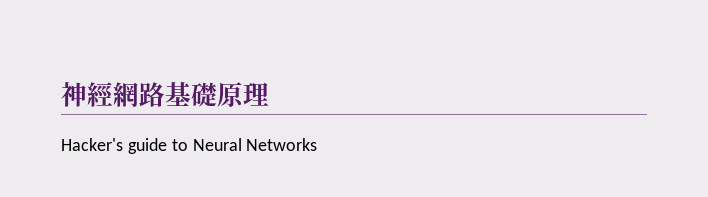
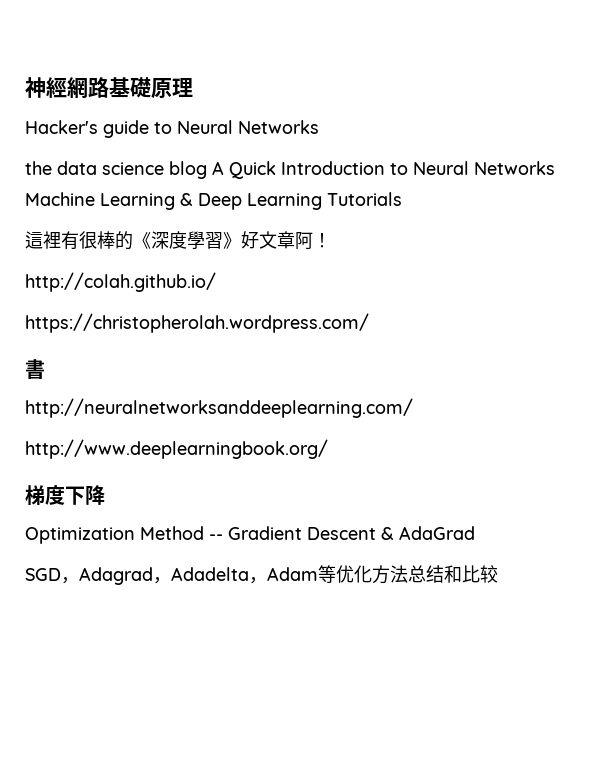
+ the data science blog A Quick Introduction to Neural Networks Machine Learning & Deep Learning Tutorials
+ 這裡有很棒的《深度學習》好文章阿！
+ http://colah.github.io/
+ https://christopherolah.wordpress.com/
+ 書
+ http://neuralnetworksanddeeplearning.com/
+ http://www.deeplearningbook.org/
+ 梯度下降
+ Optimization Method -- Gradient Descent & AdaGrad
+ SGD，Adagrad，Adadelta，Adam等优化方法总结和比较

